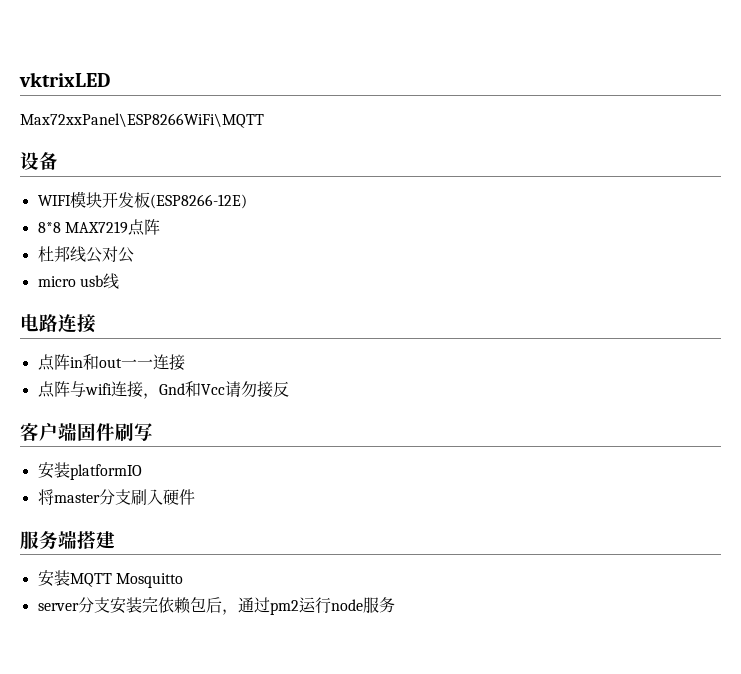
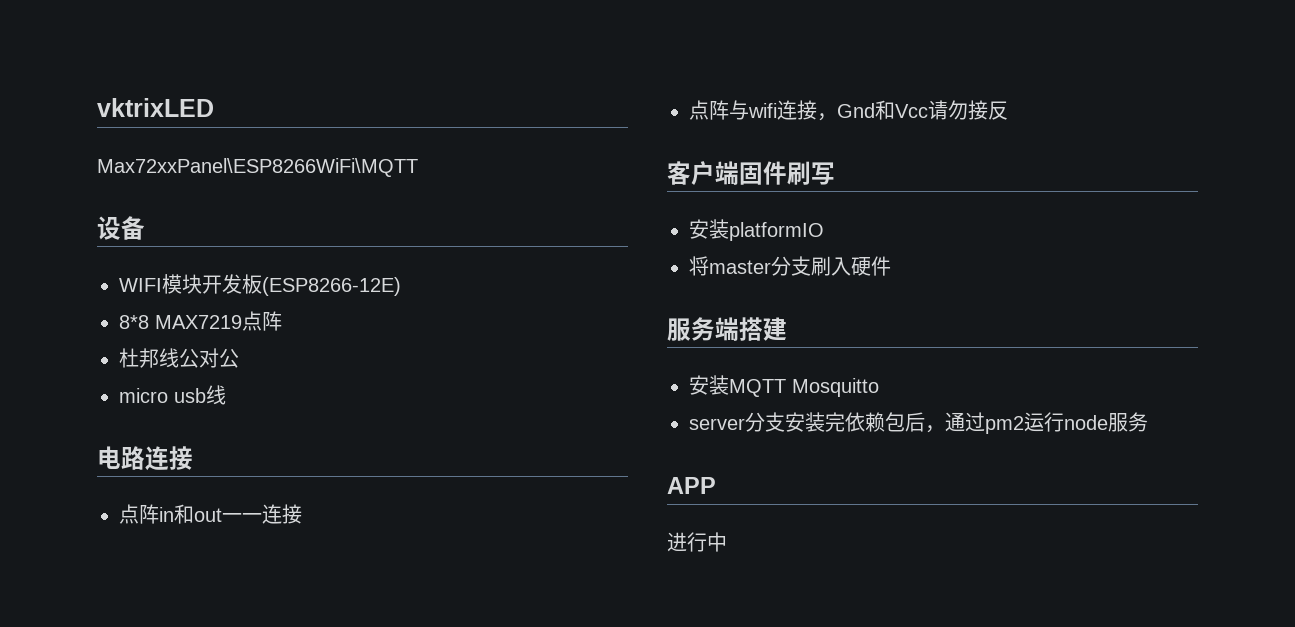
+ APP
+ 进行中

